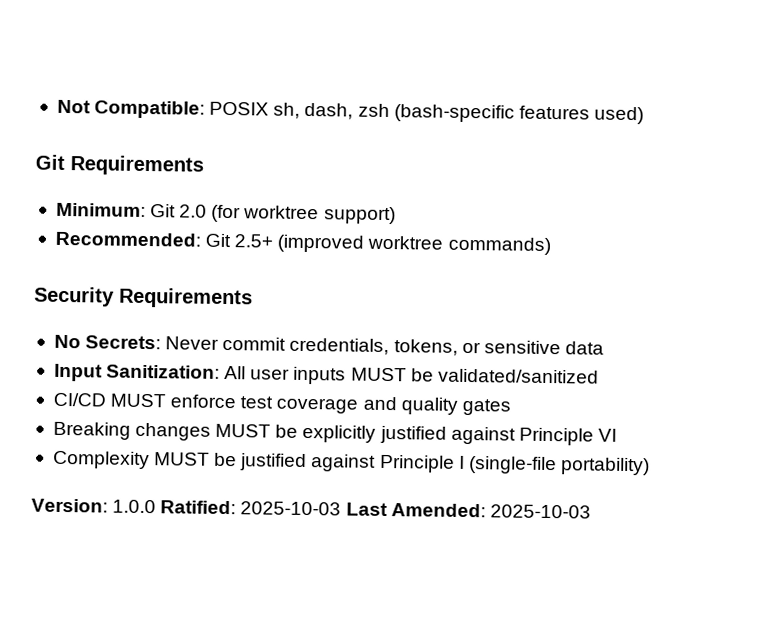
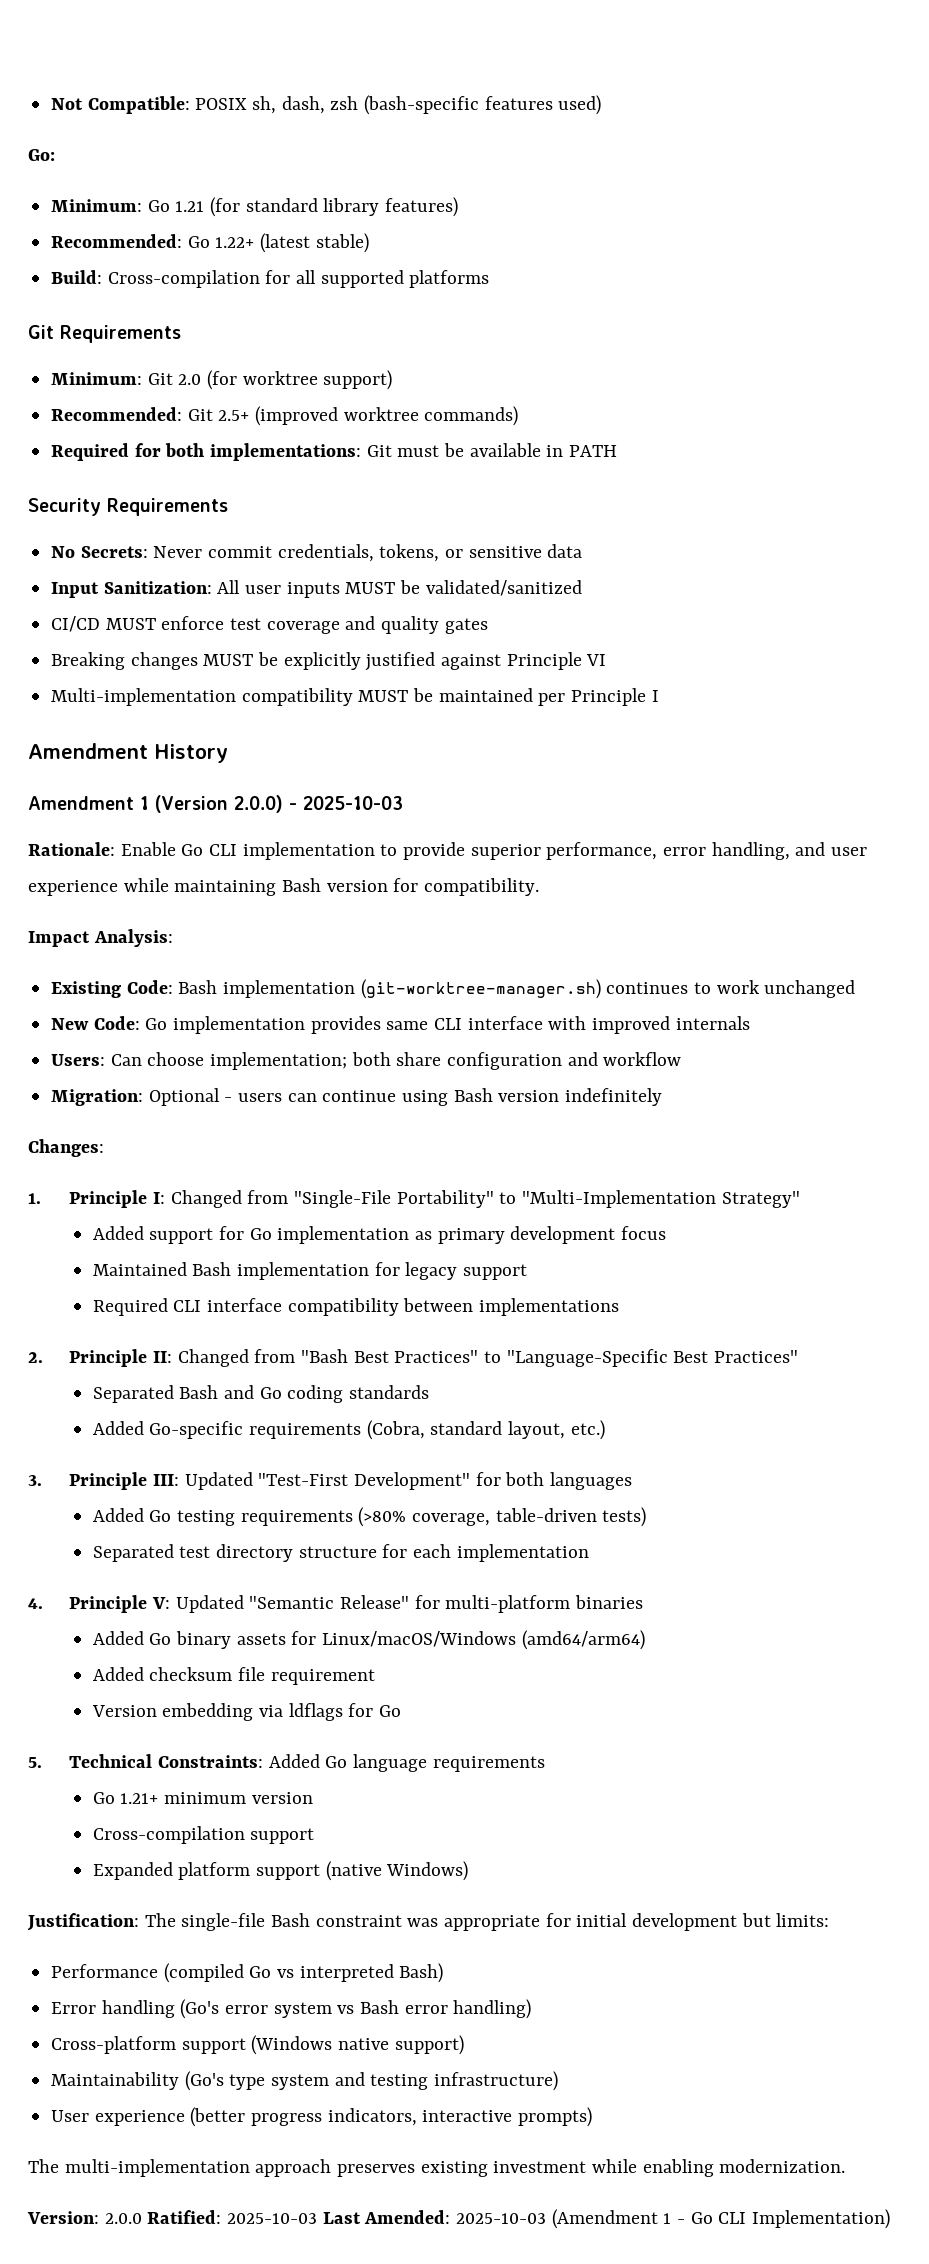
+ Go:
+ Minimum: Go 1.21 (for standard library features)
+ Recommended: Go 1.22+ (latest stable)
+ Build: Cross-compilation for all supported platforms
+ Required for both implementations: Git must be available in PATH
- Complexity MUST be justified against Principle I (single-file portability)
+ Multi-implementation compatibility MUST be maintained per Principle I
+ Amendment History
+ Amendment 1 (Version 2.0.0) - 2025-10-03
+ Rationale: Enable Go CLI implementation to provide superior performance, error handling, and user experience while maintaining Bash version for compatibility.
+ Impact Analysis:
+ Existing Code: Bash implementation (git-worktree-manager.sh) continues to work unchanged
+ New Code: Go implementation provides same CLI interface with improved internals
+ Users: Can choose implementation; both share configuration and workflow
+ Migration: Optional - users can continue using Bash version indefinitely
+ Changes:
+ 1. Principle I: Changed from "Single-File Portability" to "Multi-Implementation Strategy"
+ Added support for Go implementation as primary development focus
+ Maintained Bash implementation for legacy support
+ Required CLI interface compatibility between implementations
+ 2. Principle II: Changed from "Bash Best Practices" to "Language-Specific Best Practices"
+ Separated Bash and Go coding standards
+ Added Go-specific requirements (Cobra, standard layout, etc.)
+ 3. Principle III: Updated "Test-First Development" for both languages
+ Added Go testing requirements (>80% coverage, table-driven tests)
+ Separated test directory structure for each implementation
+ 4. Principle V: Updated "Semantic Release" for multi-platform binaries
+ Added Go binary assets for Linux/macOS/Windows (amd64/arm64)
+ Added checksum file requirement
+ Version embedding via ldflags for Go
+ 5. Technical Constraints: Added Go language requirements
+ Go 1.21+ minimum version
+ Cross-compilation support
+ Expanded platform support (native Windows)
+ Justification: The single-file Bash constraint was appropriate for initial development but limits:
+ Performance (compiled Go vs interpreted Bash)
+ Error handling (Go's error system vs Bash error handling)
+ Cross-platform support (Windows native support)
+ Maintainability (Go's type system and testing infrastructure)
+ User experience (better progress indicators, interactive prompts)
+ The multi-implementation approach preserves existing investment while enabling modernization.
- Version: 1.0.0 Ratified: 2025-10-03 Last Amended: 2025-10-03
+ Version: 2.0.0 Ratified: 2025-10-03 Last Amended: 2025-10-03 (Amendment 1 - Go CLI Implementation)

